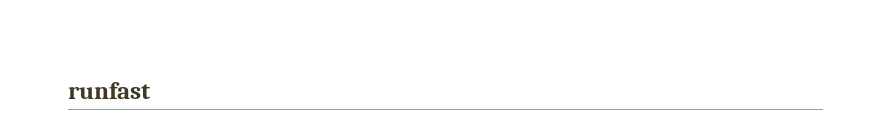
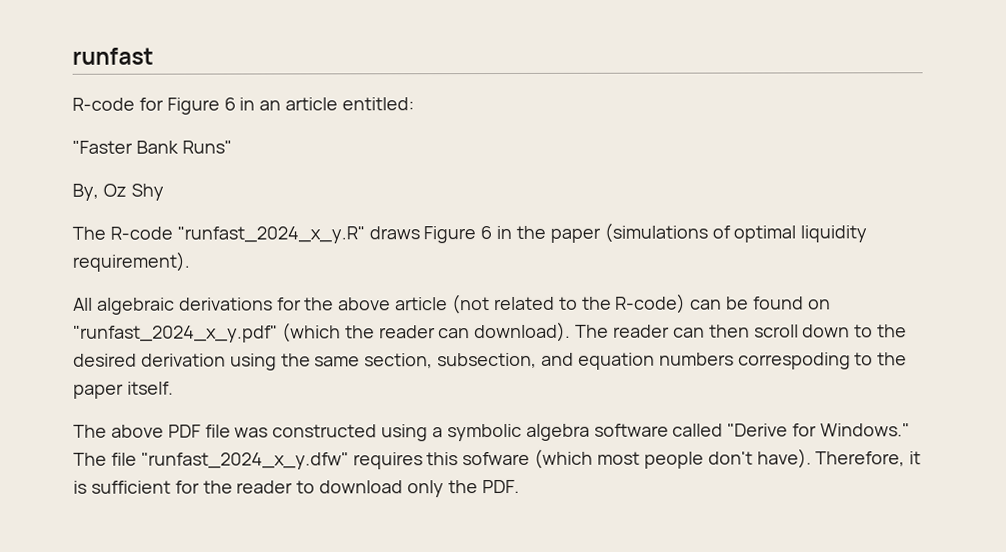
+ R-code for Figure 6 in an article entitled:
+ "Faster Bank Runs"
+ By, Oz Shy
+ The R-code "runfast_2024_x_y.R" draws Figure 6 in the paper (simulations of optimal liquidity requirement).
+ All algebraic derivations for the above article (not related to the R-code) can be found on "runfast_2024_x_y.pdf" (which the reader can download). The reader can then scroll down to the desired derivation using the same section, subsection, and equation numbers correspoding to the paper itself.
+ The above PDF file was constructed using a symbolic algebra software called "Derive for Windows." The file "runfast_2024_x_y.dfw" requires this sofware (which most people don't have). Therefore, it is sufficient for the reader to download only the PDF.

